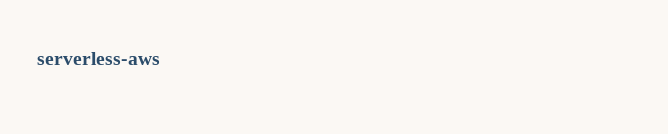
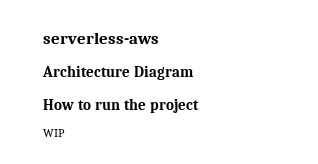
+ Architecture Diagram
+ How to run the project
+ WIP

